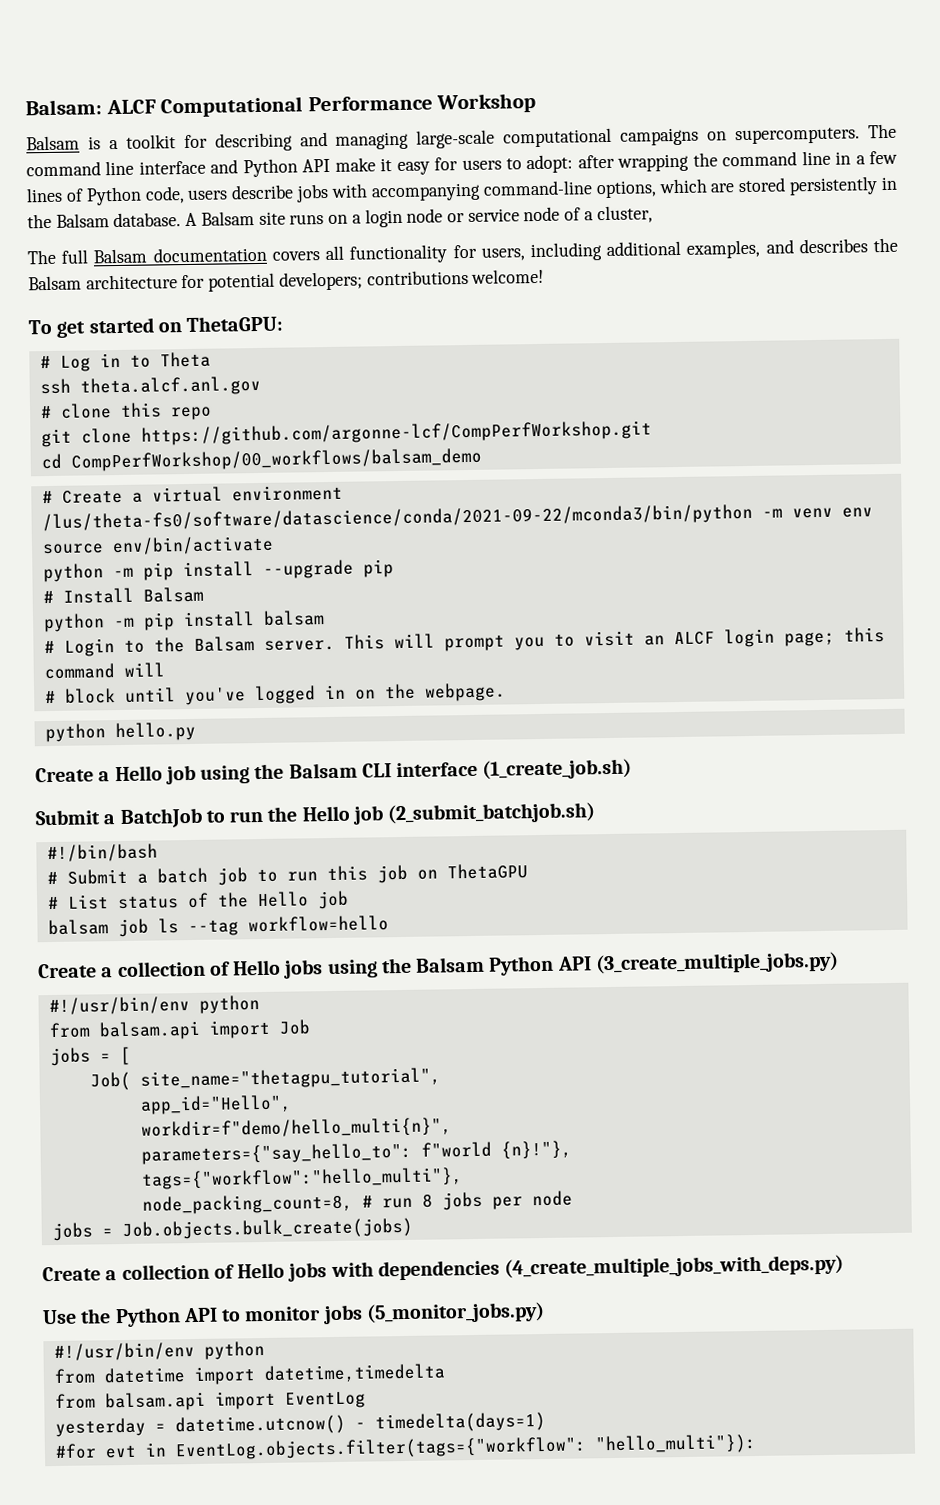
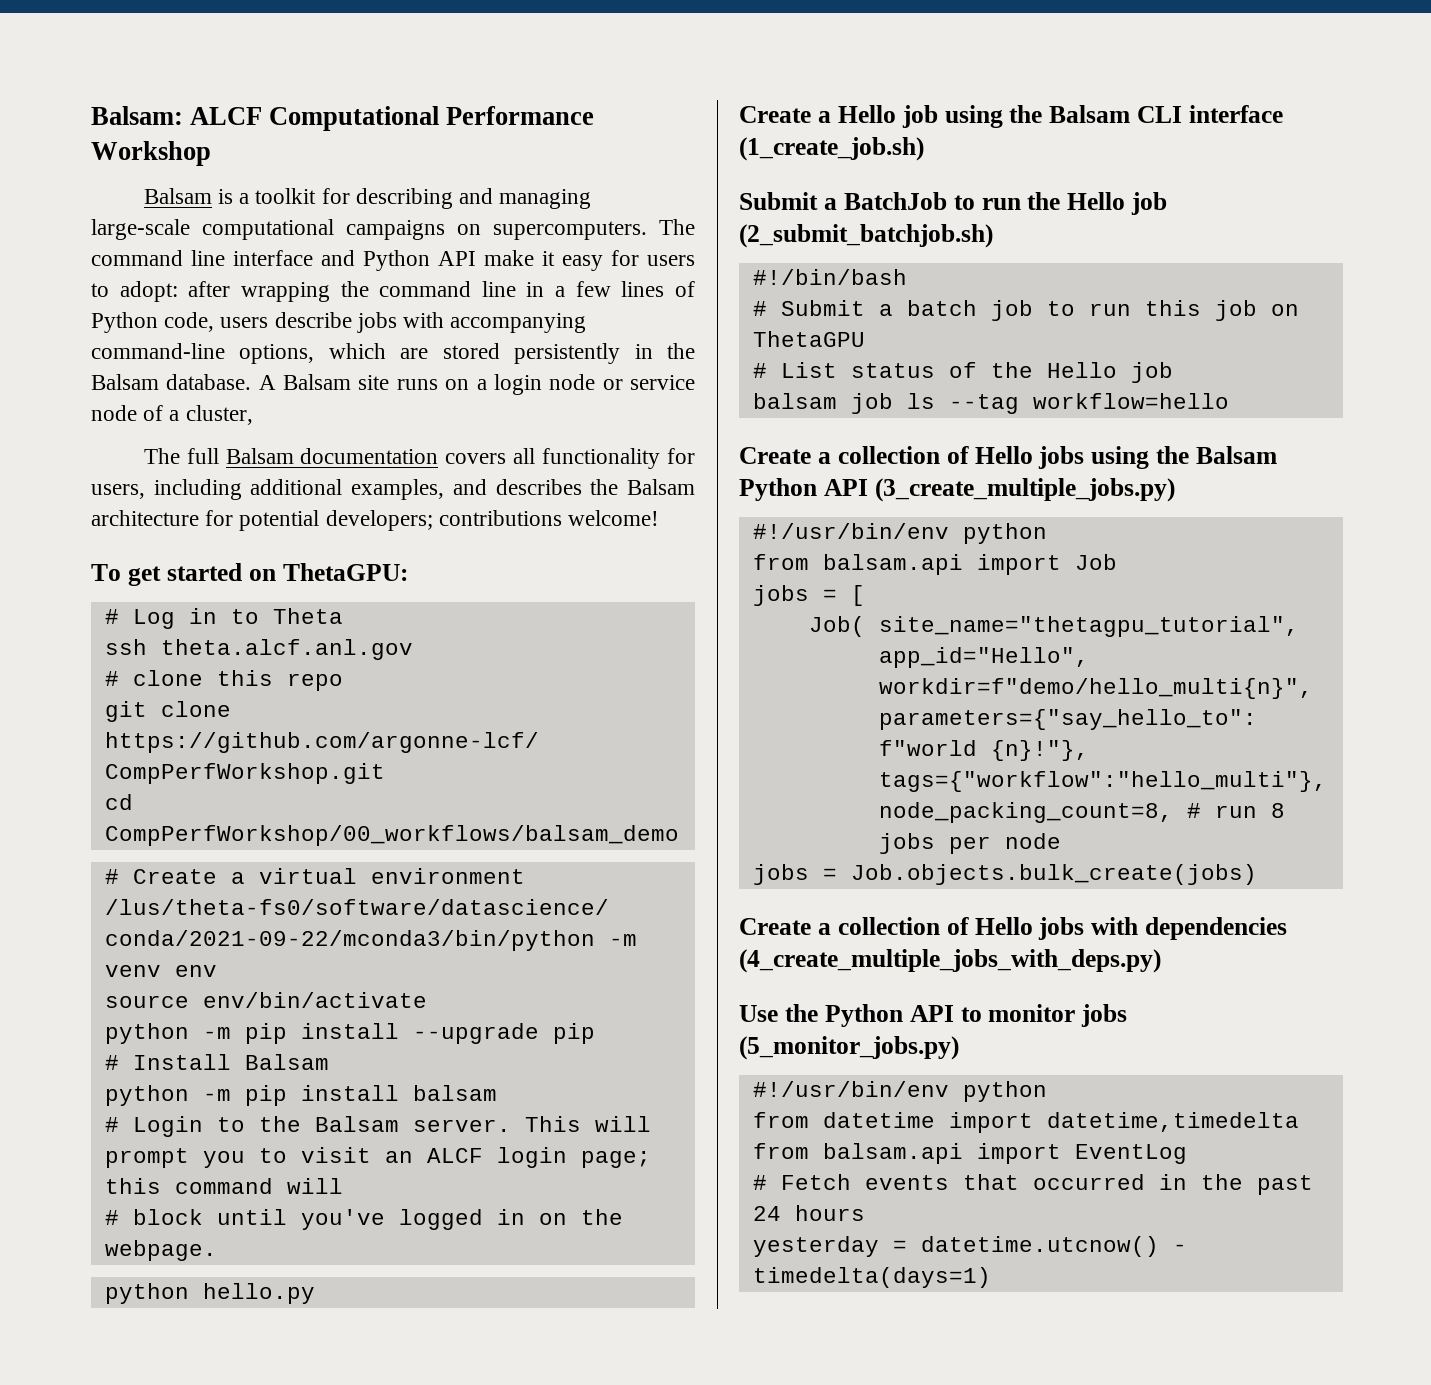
+ # Fetch events that occurred in the past 24 hours
- #for evt in EventLog.objects.filter(tags={"workflow": "hello_multi"}):

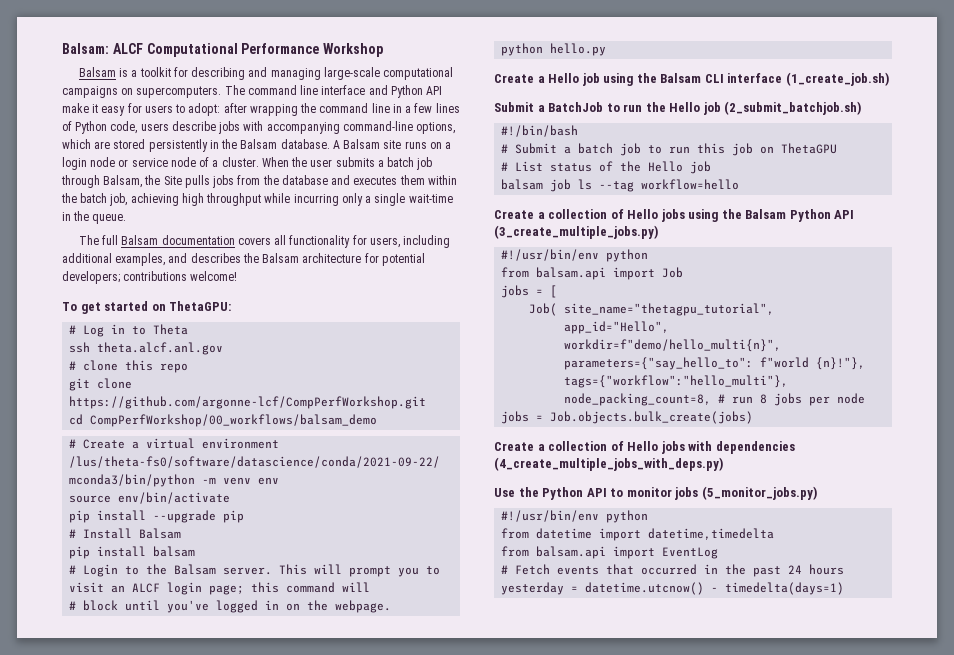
- A Balsam site runs on a login node or service node of a cluster,
+ A Balsam site runs on a login node or service node of a cluster. When the user submits a batch job through Balsam, the Site pulls jobs from the database and executes them within the batch job, achieving high throughput while incurring only a single wait-time in the queue.
- python -m pip install --upgrade pip
+ pip install --upgrade pip
- python -m pip install balsam
+ pip install balsam

